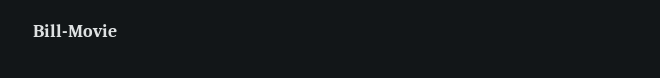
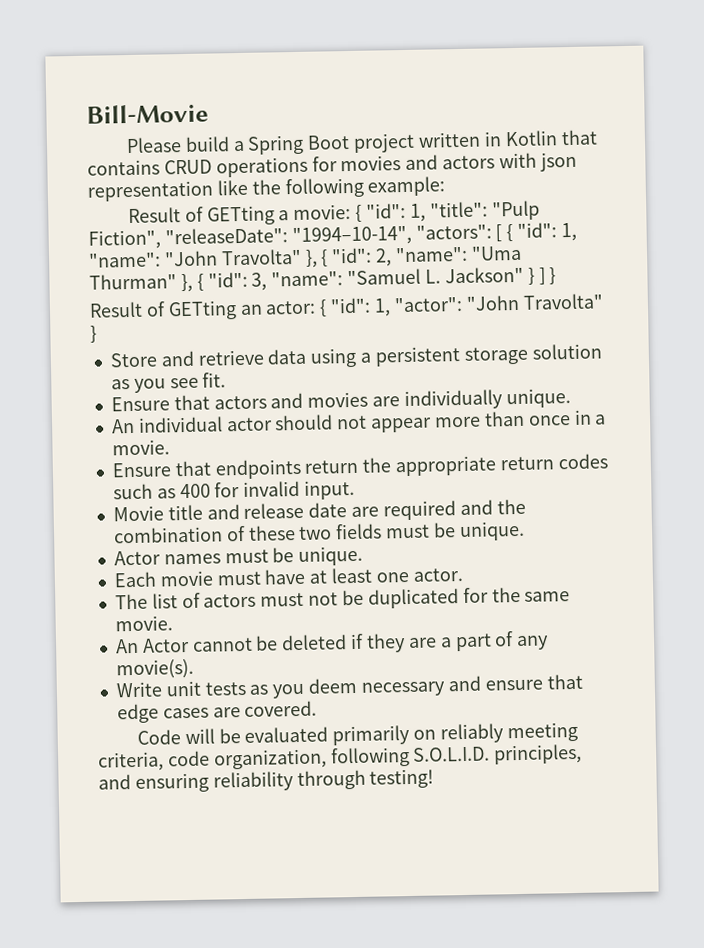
+ Please build a Spring Boot project written in Kotlin that contains CRUD operations for movies and actors with json representation like the following example:
+ Result of GETting a movie: { "id": 1, "title": "Pulp Fiction", "releaseDate": "1994–10-14", "actors": [ { "id": 1, "name": "John Travolta" }, { "id": 2, "name": "Uma Thurman" }, { "id": 3, "name": "Samuel L. Jackson" } ] }
+ Result of GETting an actor: { "id": 1, "actor": "John Travolta" }
+ Store and retrieve data using a persistent storage solution as you see fit.
+ Ensure that actors and movies are individually unique.
+ An individual actor should not appear more than once in a movie.
+ Ensure that endpoints return the appropriate return codes such as 400 for invalid input.
+ Movie title and release date are required and the combination of these two fields must be unique.
+ Actor names must be unique.
+ Each movie must have at least one actor.
+ The list of actors must not be duplicated for the same movie.
+ An Actor cannot be deleted if they are a part of any movie(s).
+ Write unit tests as you deem necessary and ensure that edge cases are covered.
+ Code will be evaluated primarily on reliably meeting criteria, code organization, following S.O.L.I.D. principles, and ensuring reliability through testing!

